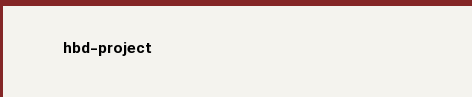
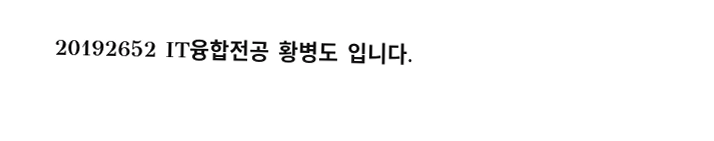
- hbd-project
+ 20192652 IT융합전공 황병도 입니다.

